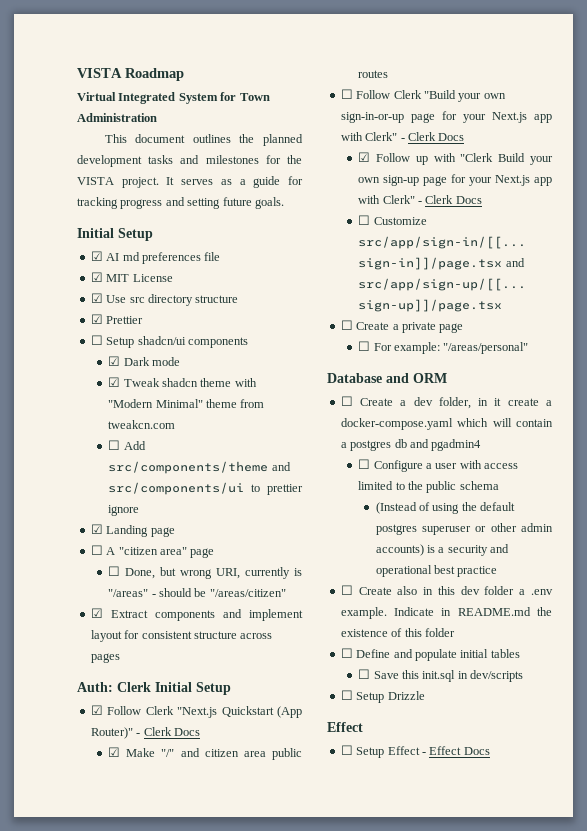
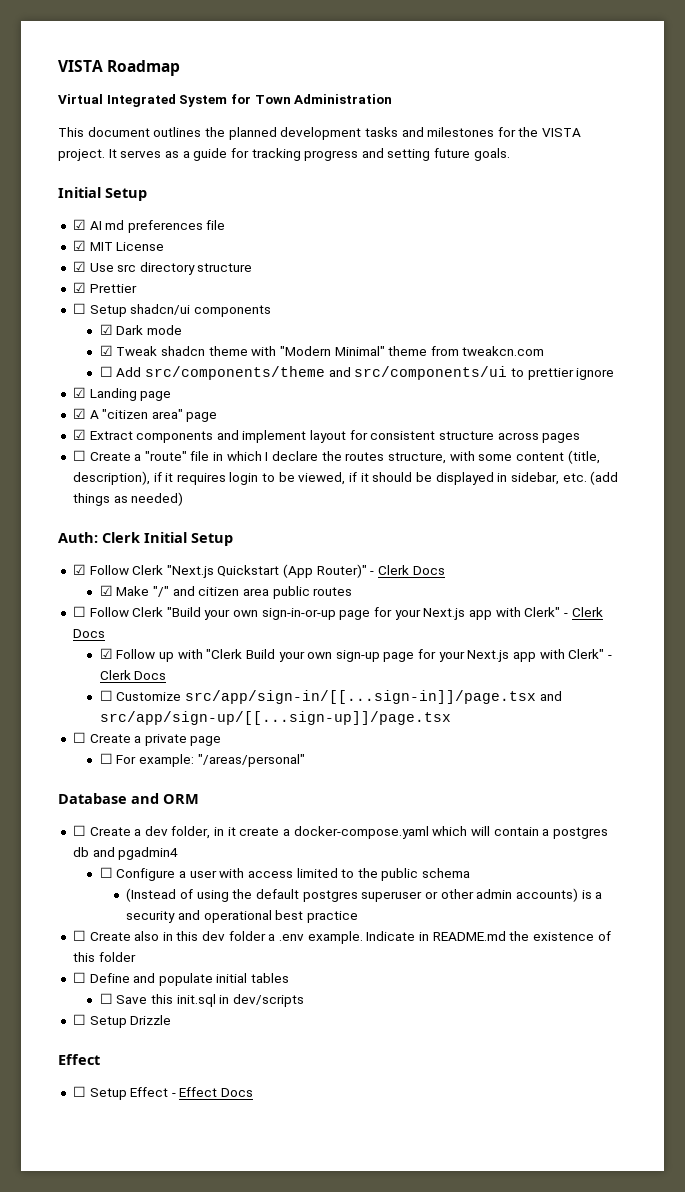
- ☐ A "citizen area" page
+ ☑ A "citizen area" page
- ☐ Done, but wrong URI, currently is "/areas" - should be "/areas/citizen"
+ ☐ Create a "route" file in which I declare the routes structure, with some content (title, description), if it requires login to be viewed, if it should be displayed in sidebar, etc. (add things as needed)

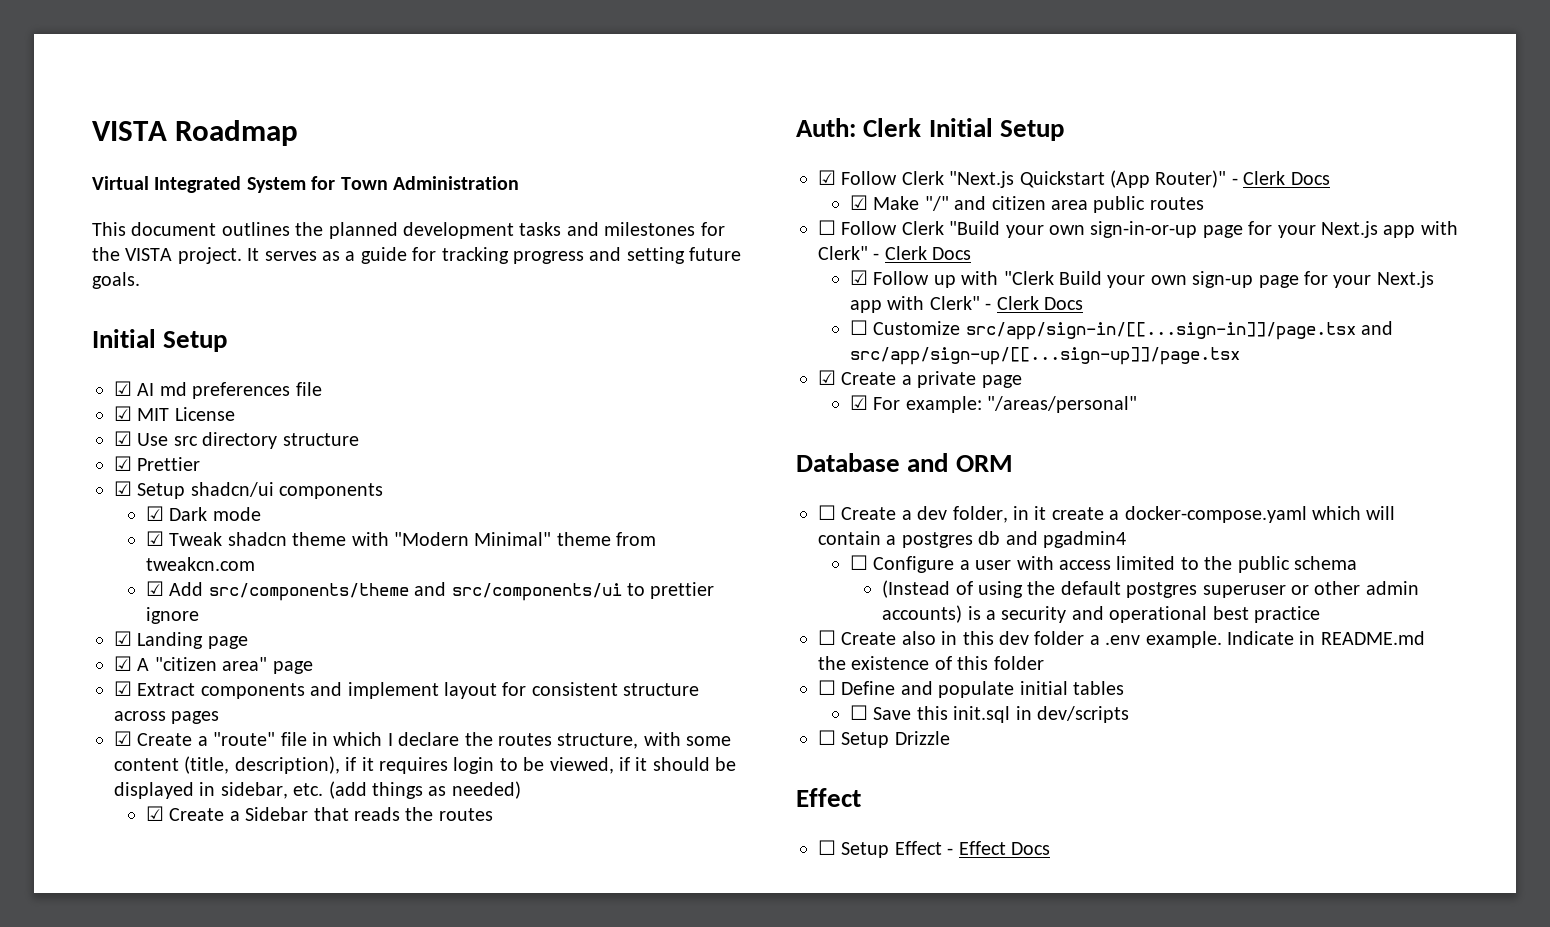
- ☐ Setup shadcn/ui components
+ ☑ Setup shadcn/ui components
- ☐ Add src/components/theme and src/components/ui to prettier ignore
+ ☑ Add src/components/theme and src/components/ui to prettier ignore
- ☐ Create a "route" file in which I declare the routes structure, with some content (title, description), if it requires login to be viewed, if it should be displayed in sidebar, etc. (add things as needed)
+ ☑ Create a "route" file in which I declare the routes structure, with some content (title, description), if it requires login to be viewed, if it should be displayed in sidebar, etc. (add things as needed)
+ ☑ Create a Sidebar that reads the routes
- ☐ Create a private page
+ ☑ Create a private page
- ☐ For example: "/areas/personal"
+ ☑ For example: "/areas/personal"

